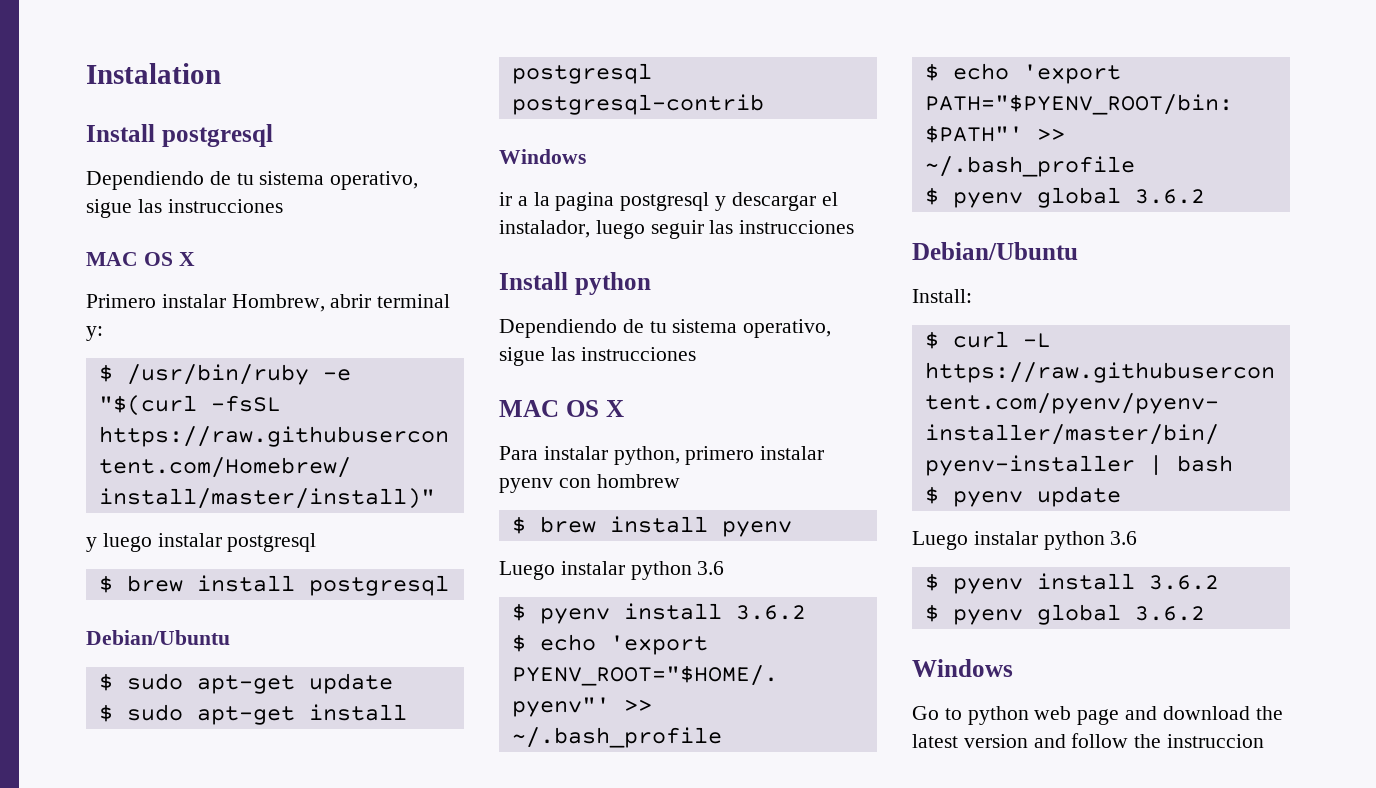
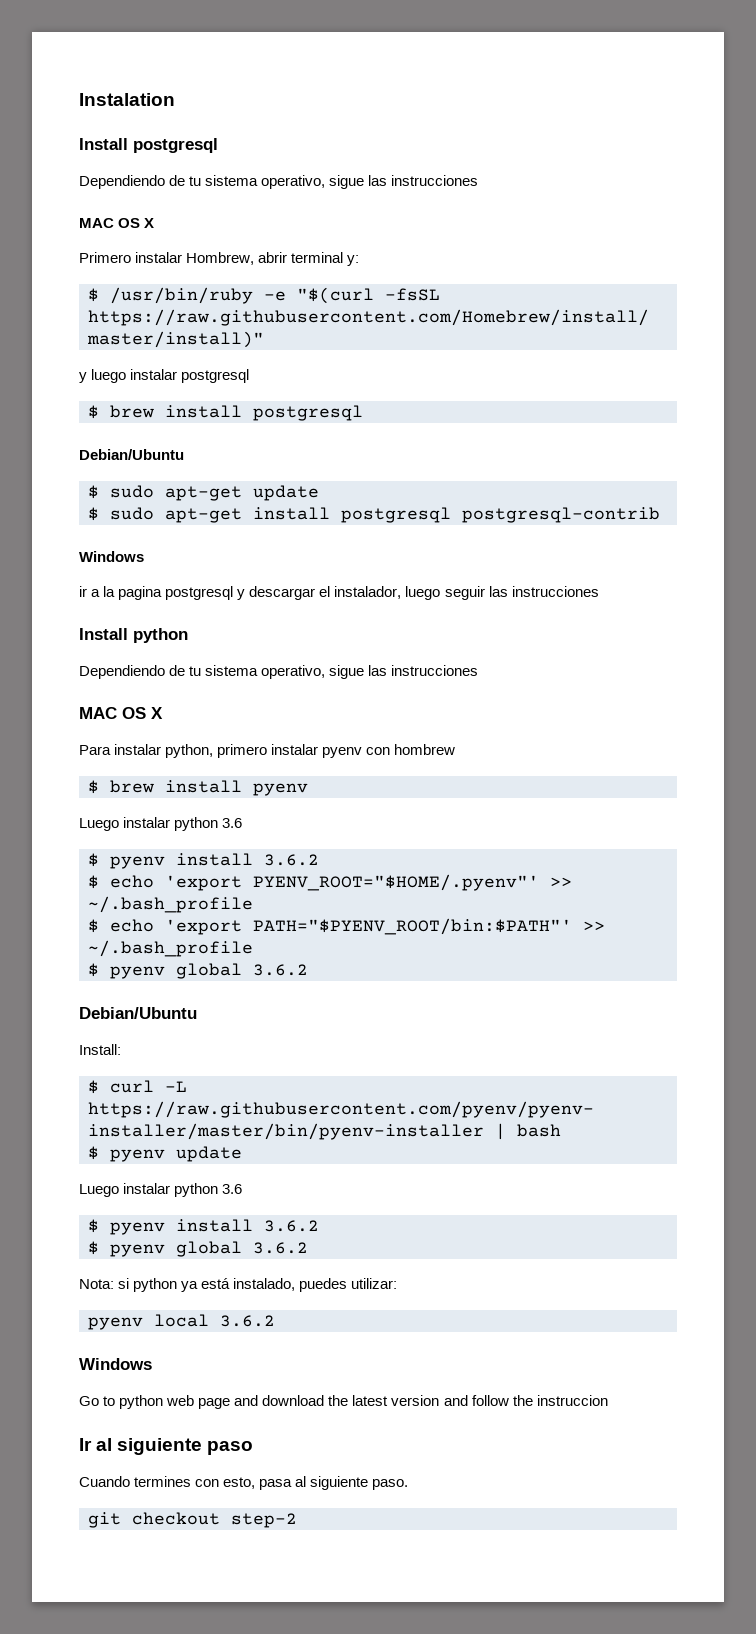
+ Nota: si python ya está instalado, puedes utilizar:
+ pyenv local 3.6.2
+ Ir al siguiente paso
+ Cuando termines con esto, pasa al siguiente paso.
+ git checkout step-2

